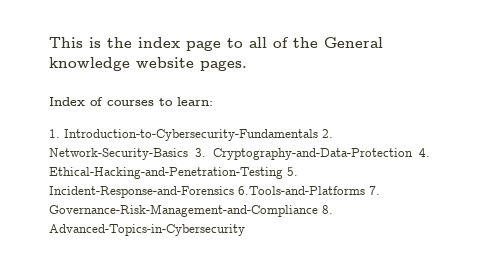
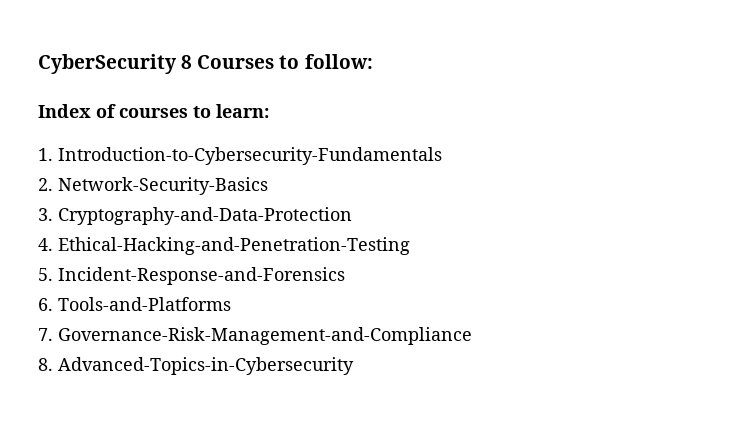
- This is the index page to all of the General knowledge website pages.
+ CyberSecurity 8 Courses to follow:
- 1. Introduction-to-Cybersecurity-Fundamentals 2. Network-Security-Basics 3. Cryptography-and-Data-Protection 4. Ethical-Hacking-and-Penetration-Testing 5. Incident-Response-and-Forensics 6.Tools-and-Platforms 7. Governance-Risk-Management-and-Compliance 8. Advanced-Topics-in-Cybersecurity
+ 1. Introduction-to-Cybersecurity-Fundamentals
+ 2. Network-Security-Basics
+ 3. Cryptography-and-Data-Protection
+ 4. Ethical-Hacking-and-Penetration-Testing
+ 5. Incident-Response-and-Forensics
+ 6. Tools-and-Platforms
+ 7. Governance-Risk-Management-and-Compliance
+ 8. Advanced-Topics-in-Cybersecurity

